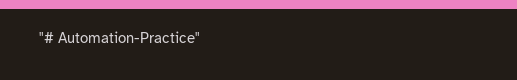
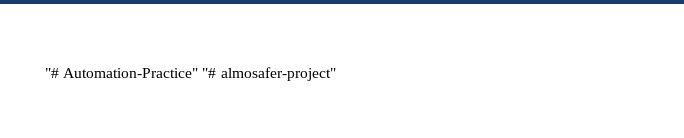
- "# Automation-Practice"
+ "# Automation-Practice" "# almosafer-project"

